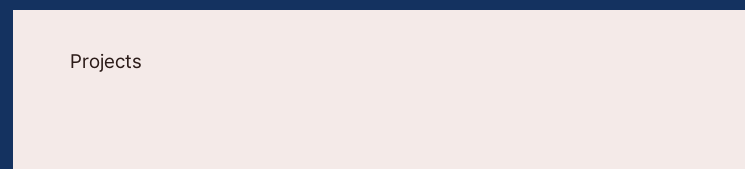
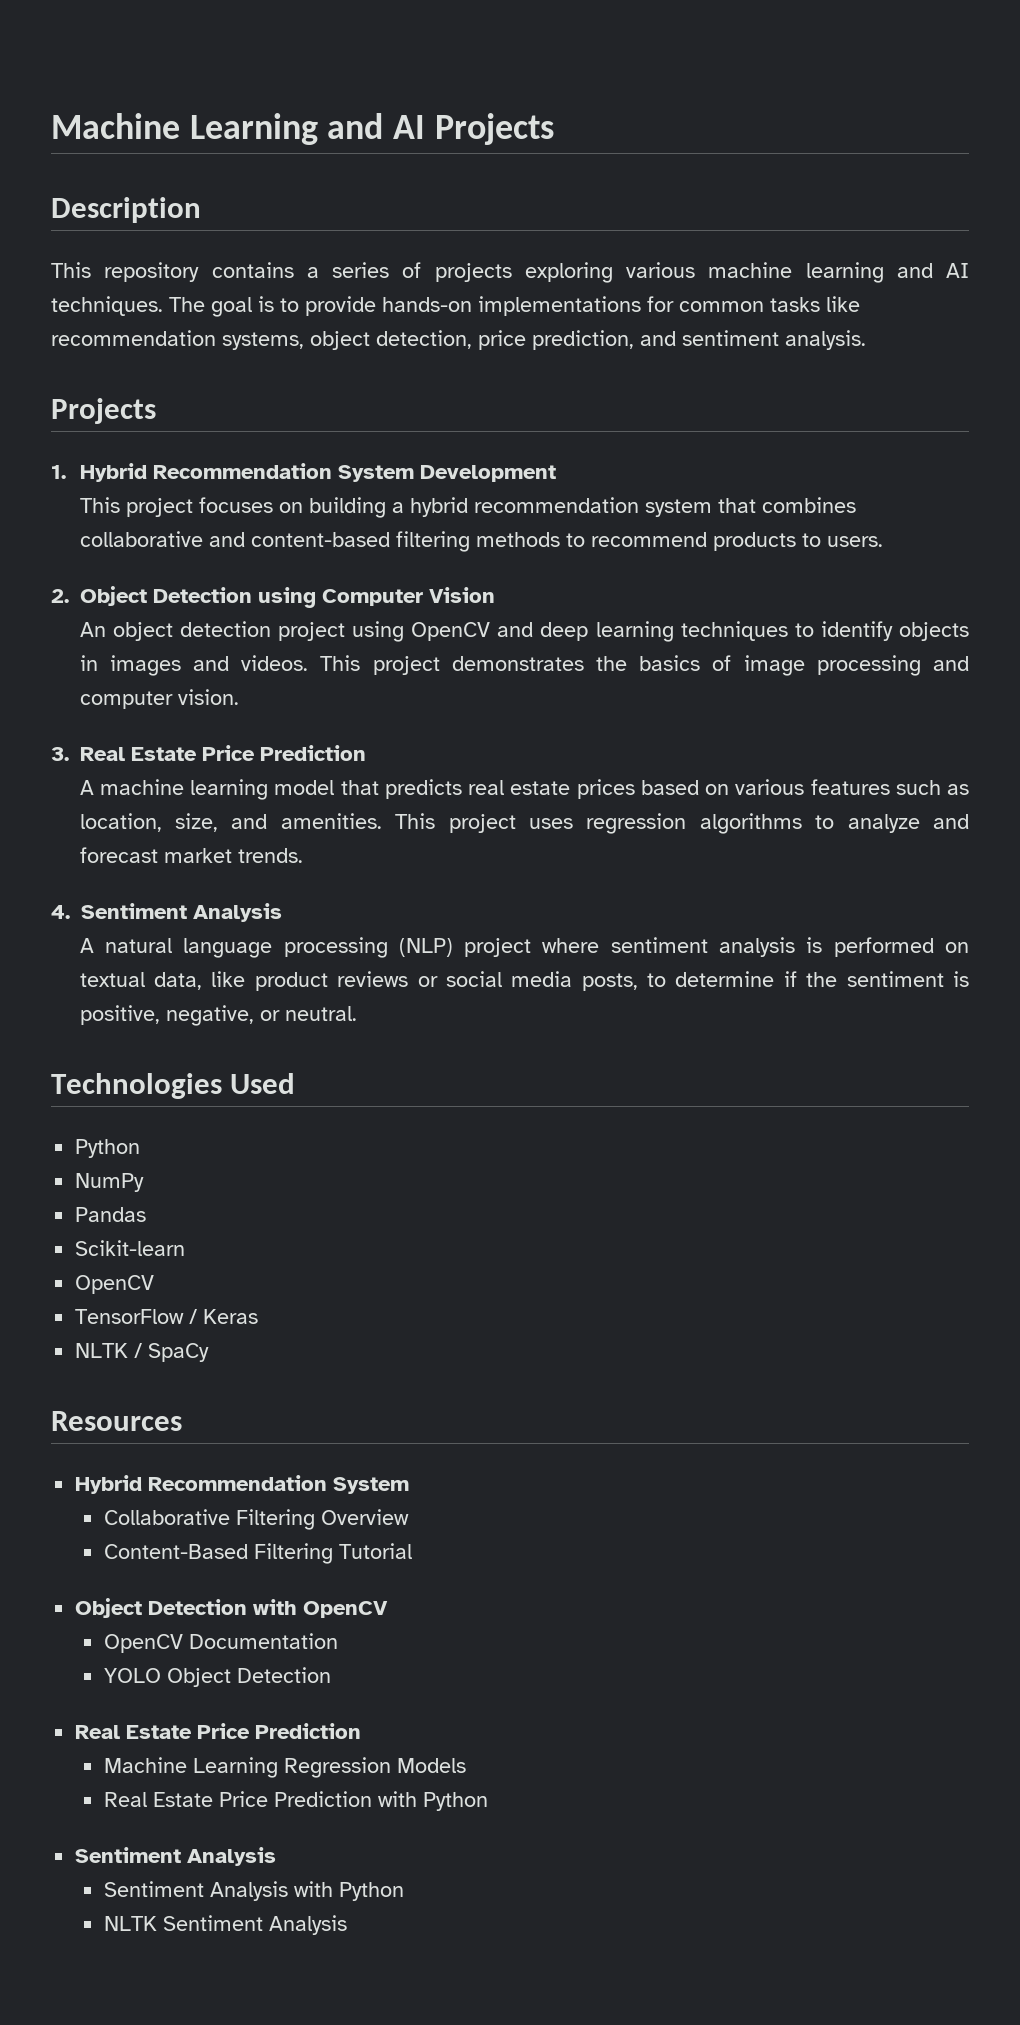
+ Machine Learning and AI Projects
+ Description
+ This repository contains a series of projects exploring various machine learning and AI techniques. The goal is to provide hands-on implementations for common tasks like recommendation systems, object detection, price prediction, and sentiment analysis.
  Projects
+ 1. Hybrid Recommendation System Development
+ This project focuses on building a hybrid recommendation system that combines collaborative and content-based filtering methods to recommend products to users.
+ 2. Object Detection using Computer Vision
+ An object detection project using OpenCV and deep learning techniques to identify objects in images and videos. This project demonstrates the basics of image processing and computer vision.
+ 3. Real Estate Price Prediction
+ A machine learning model that predicts real estate prices based on various features such as location, size, and amenities. This project uses regression algorithms to analyze and forecast market trends.
+ 4. Sentiment Analysis
+ A natural language processing (NLP) project where sentiment analysis is performed on textual data, like product reviews or social media posts, to determine if the sentiment is positive, negative, or neutral.
+ Technologies Used
+ Python
+ NumPy
+ Pandas
+ Scikit-learn
+ OpenCV
+ TensorFlow / Keras
+ NLTK / SpaCy
+ Resources
+ Hybrid Recommendation System
+ Collaborative Filtering Overview
+ Content-Based Filtering Tutorial
+ Object Detection with OpenCV
+ OpenCV Documentation
+ YOLO Object Detection
+ Real Estate Price Prediction
+ Machine Learning Regression Models
+ Real Estate Price Prediction with Python
+ Sentiment Analysis
+ Sentiment Analysis with Python
+ NLTK Sentiment Analysis

